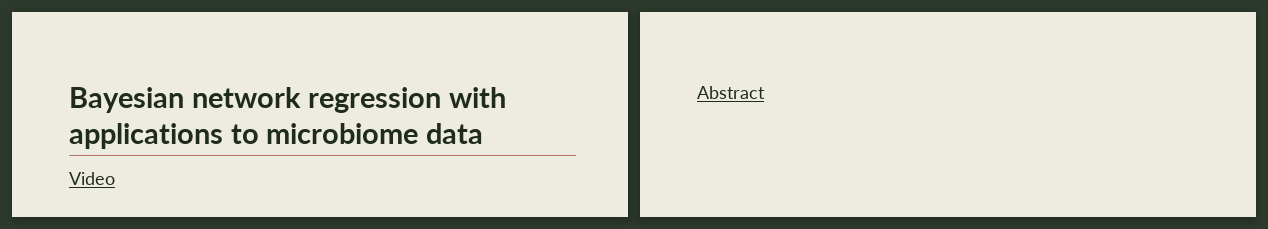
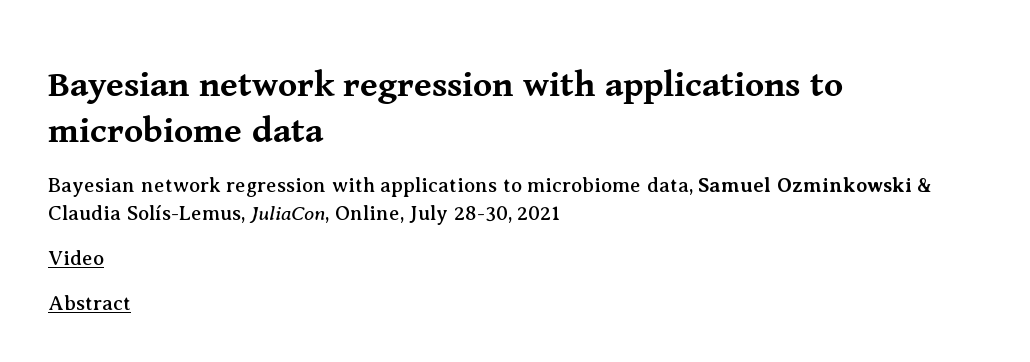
+ Bayesian network regression with applications to microbiome data, Samuel Ozminkowski & Claudia Solís-Lemus, JuliaCon, Online, July 28-30, 2021

